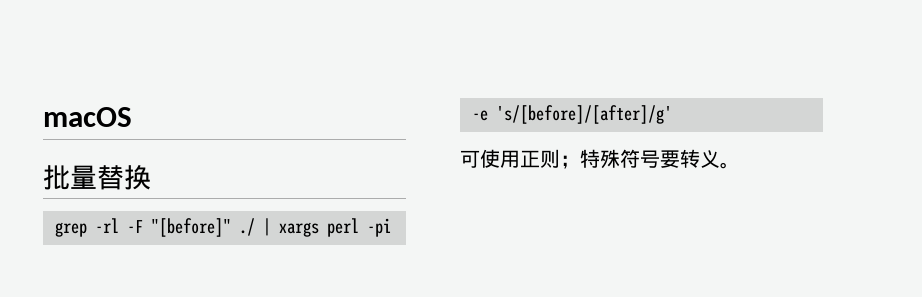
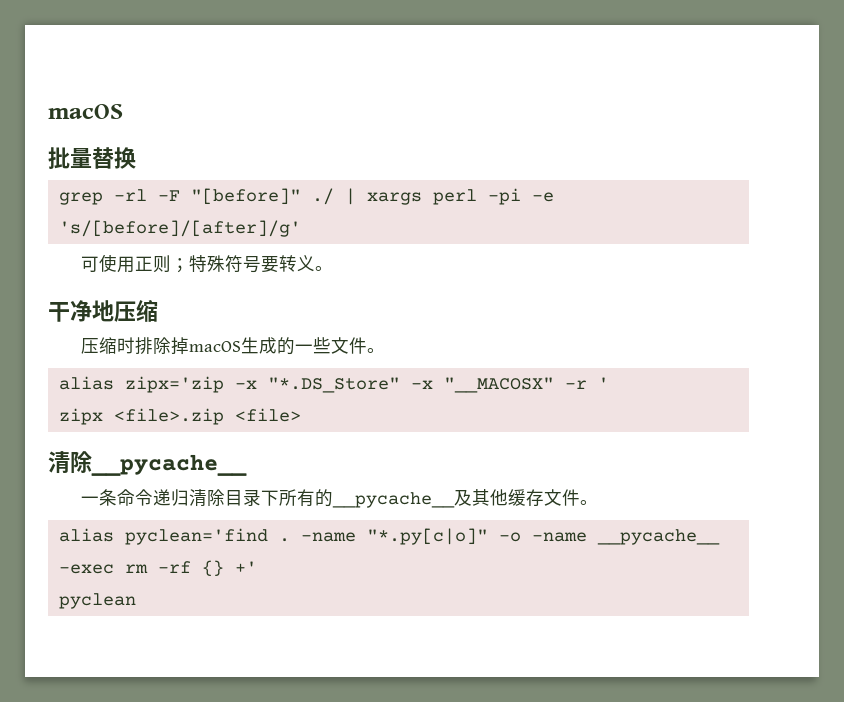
+ 干净地压缩
+ 压缩时排除掉macOS生成的一些文件。
+ alias zipx='zip -x "*.DS_Store" -x "__MACOSX" -r '
+ zipx <file>.zip <file>
+ 清除__pycache__
+ 一条命令递归清除目录下所有的__pycache__及其他缓存文件。
+ alias pyclean='find . -name "*.py[c|o]" -o -name __pycache__ -exec rm -rf {} +'
+ pyclean

